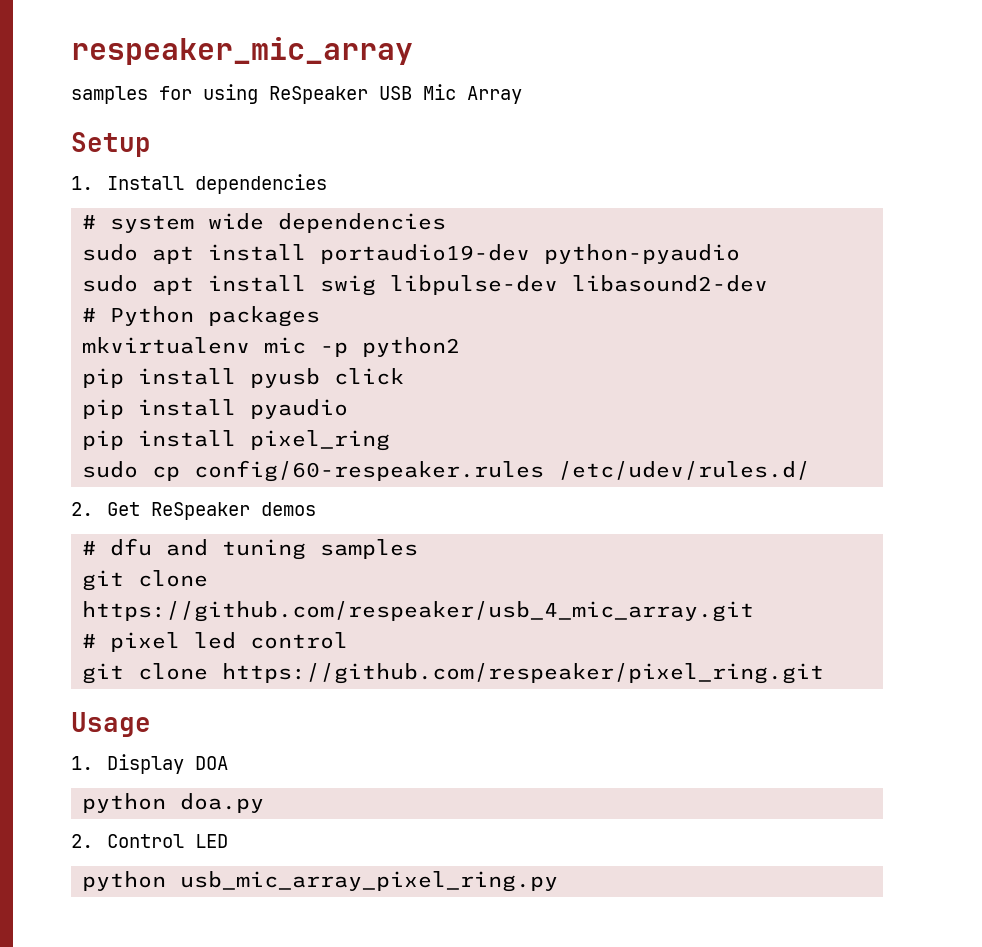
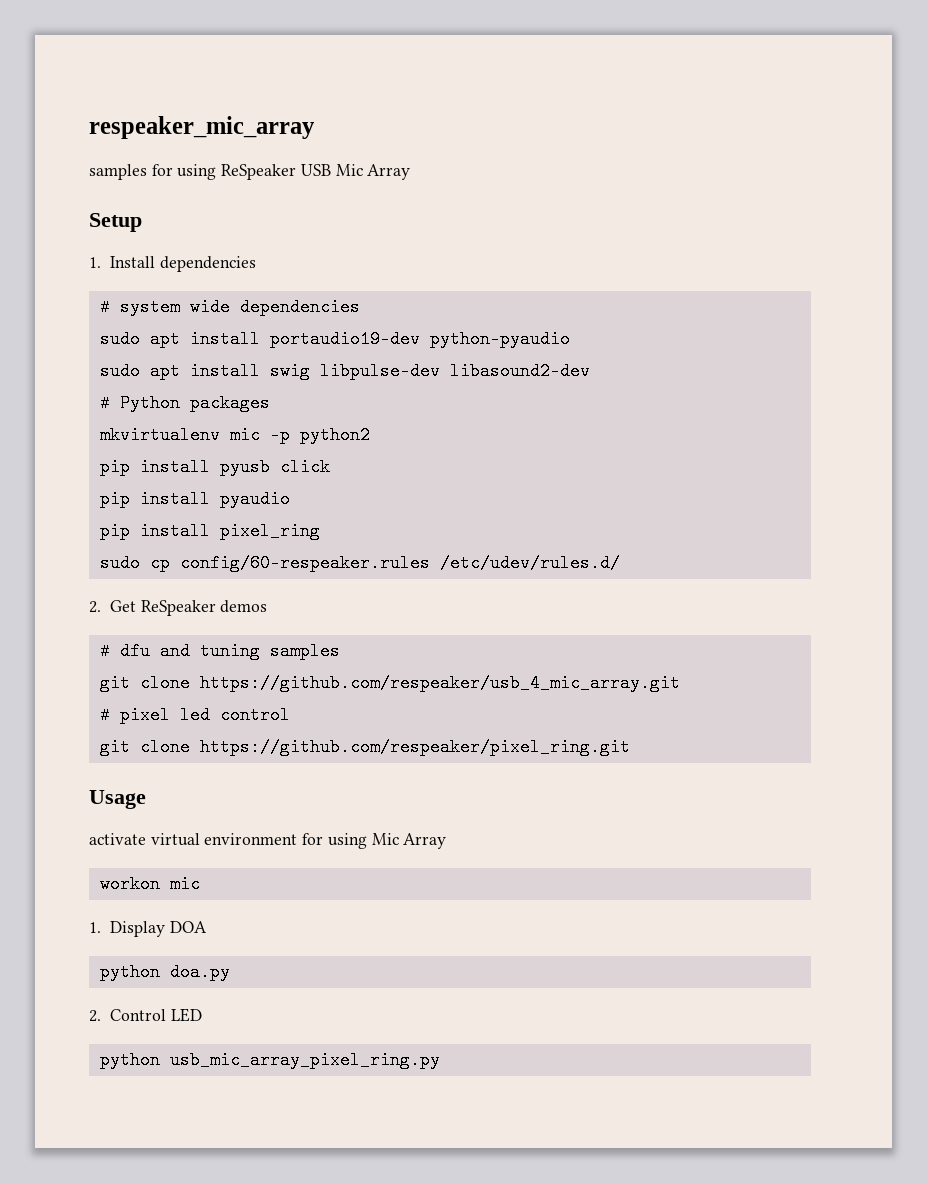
+ activate virtual environment for using Mic Array
+ workon mic

